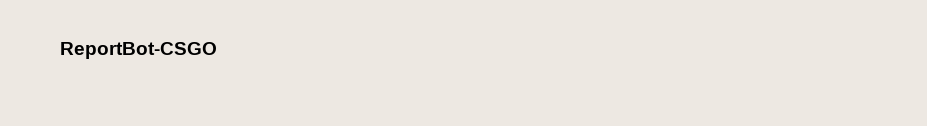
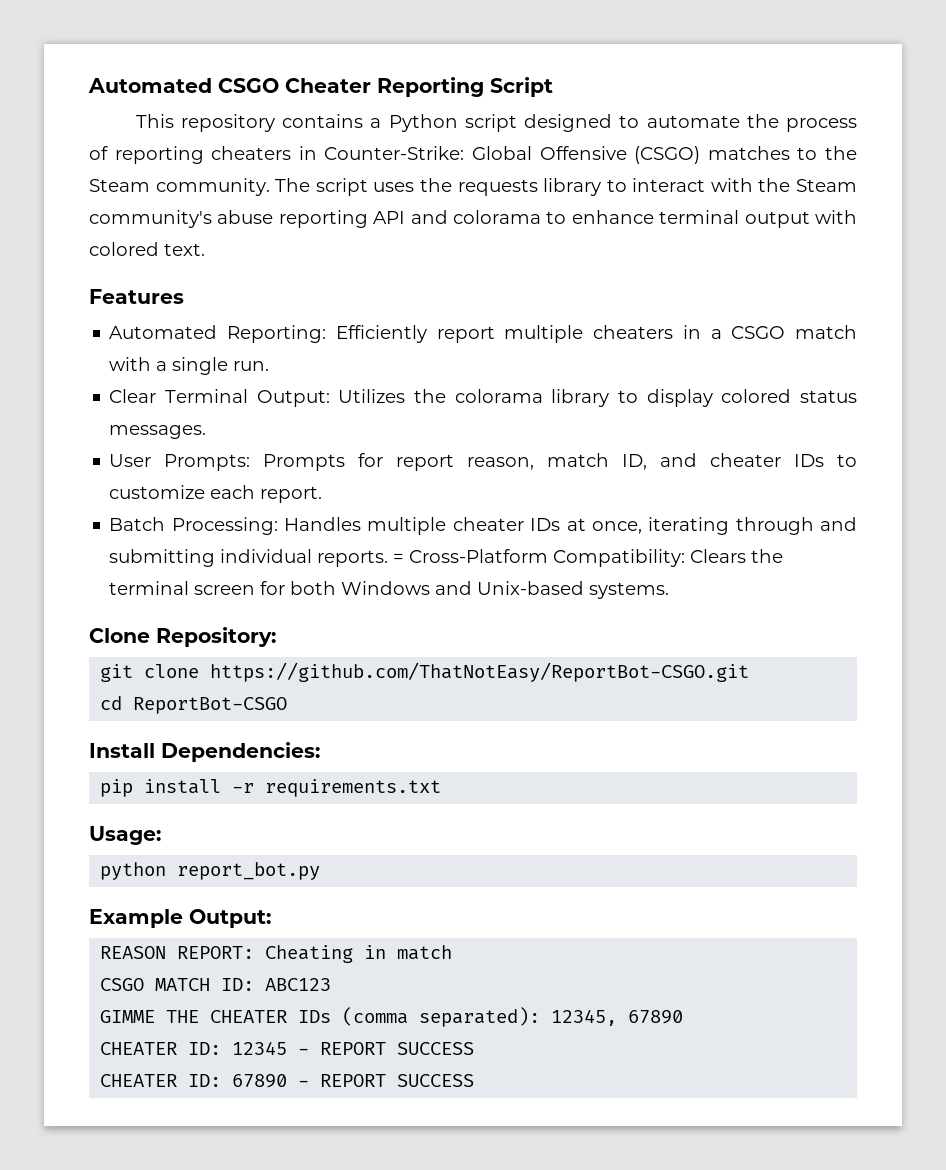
- ReportBot-CSGO
+ Automated CSGO Cheater Reporting Script
+ This repository contains a Python script designed to automate the process of reporting cheaters in Counter-Strike: Global Offensive (CSGO) matches to the Steam community. The script uses the requests library to interact with the Steam community's abuse reporting API and colorama to enhance terminal output with colored text.
+ Features
+ Automated Reporting: Efficiently report multiple cheaters in a CSGO match with a single run.
+ Clear Terminal Output: Utilizes the colorama library to display colored status messages.
+ User Prompts: Prompts for report reason, match ID, and cheater IDs to customize each report.
+ Batch Processing: Handles multiple cheater IDs at once, iterating through and submitting individual reports. = Cross-Platform Compatibility: Clears the terminal screen for both Windows and Unix-based systems.
+ Clone Repository:
+ git clone https://github.com/ThatNotEasy/ReportBot-CSGO.git
+ cd ReportBot-CSGO
+ Install Dependencies:
+ pip install -r requirements.txt
+ Usage:
+ python report_bot.py
+ Example Output:
+ REASON REPORT: Cheating in match
+ CSGO MATCH ID: ABC123
+ GIMME THE CHEATER IDs (comma separated): 12345, 67890
+ CHEATER ID: 12345 - REPORT SUCCESS
+ CHEATER ID: 67890 - REPORT SUCCESS

